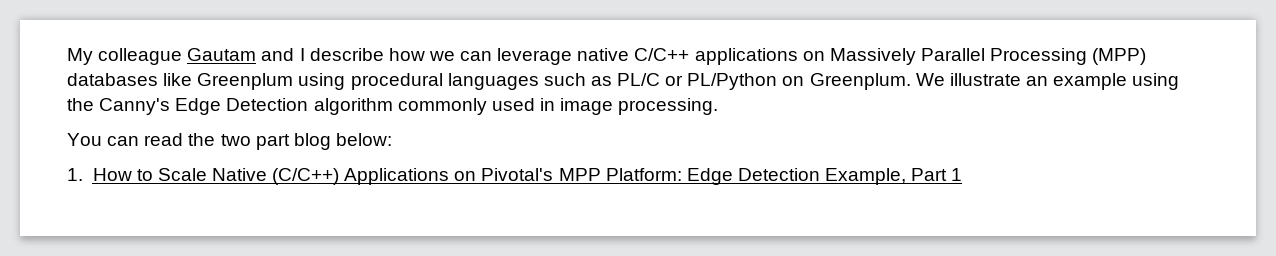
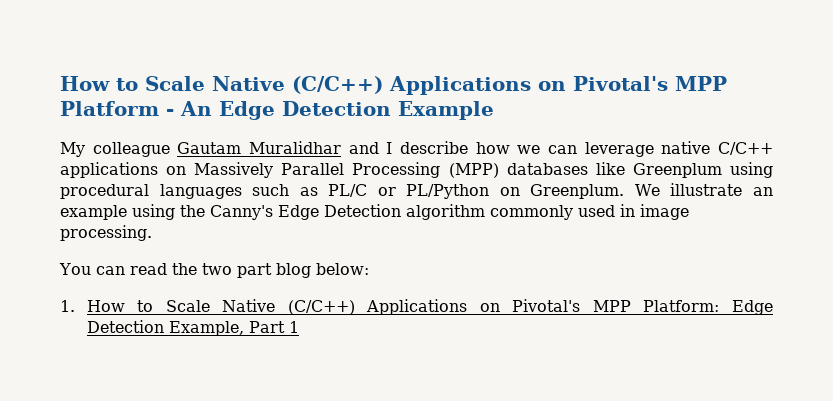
+ How to Scale Native (C/C++) Applications on Pivotal's MPP Platform - An Edge Detection Example
- My colleague Gautam and I describe how we can leverage native C/C++ applications on Massively Parallel Processing (MPP) databases like Greenplum using procedural languages such as PL/C or PL/Python on Greenplum.
+ My colleague Gautam Muralidhar and I describe how we can leverage native C/C++ applications on Massively Parallel Processing (MPP) databases like Greenplum using procedural languages such as PL/C or PL/Python on Greenplum.

